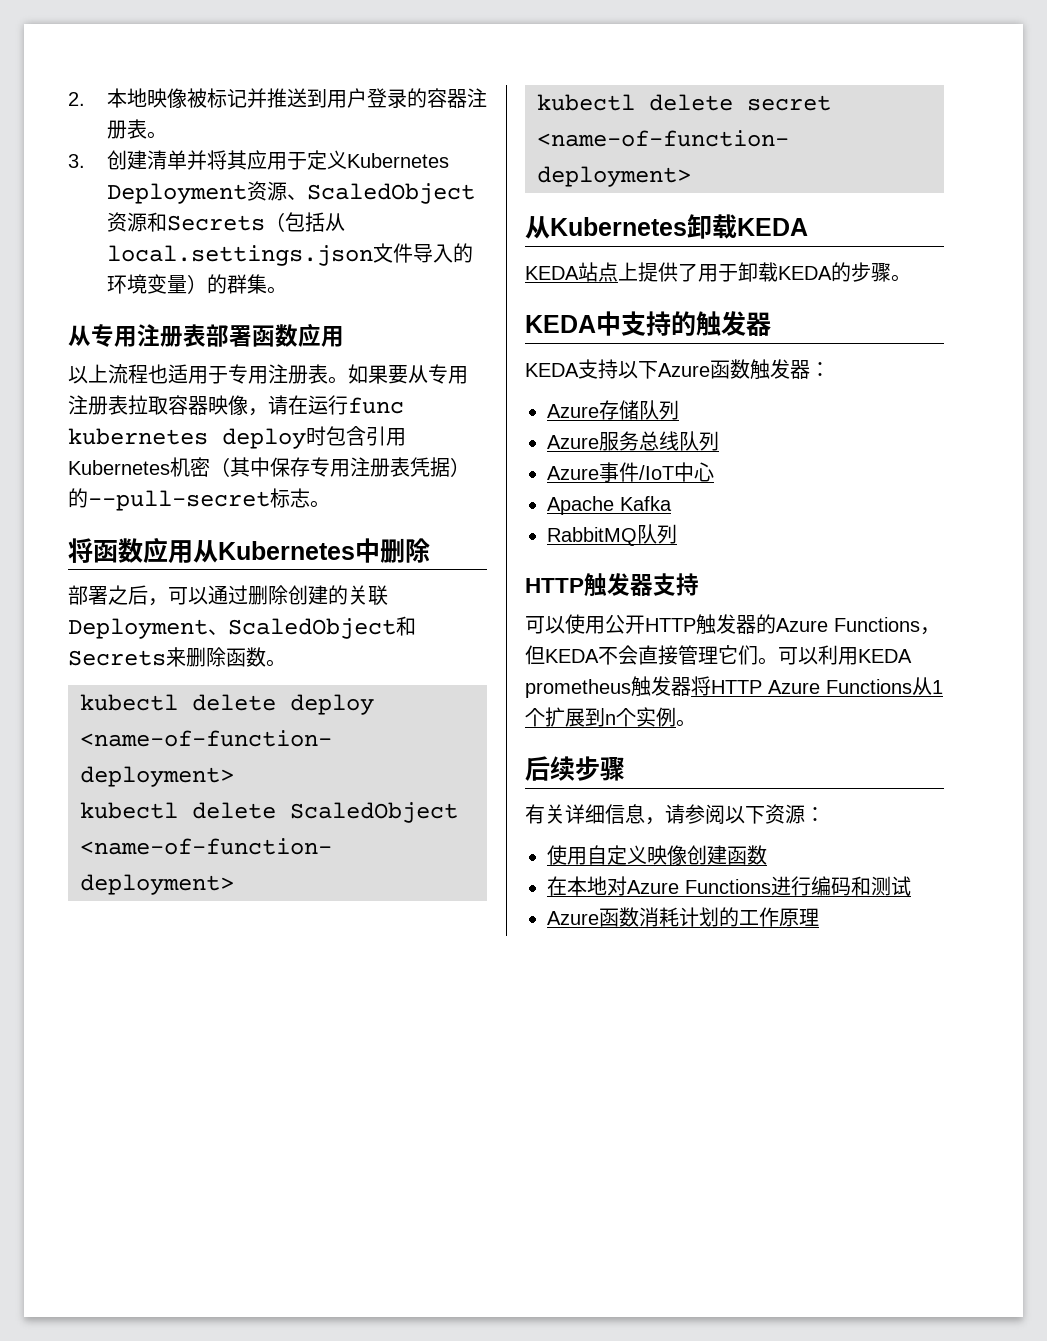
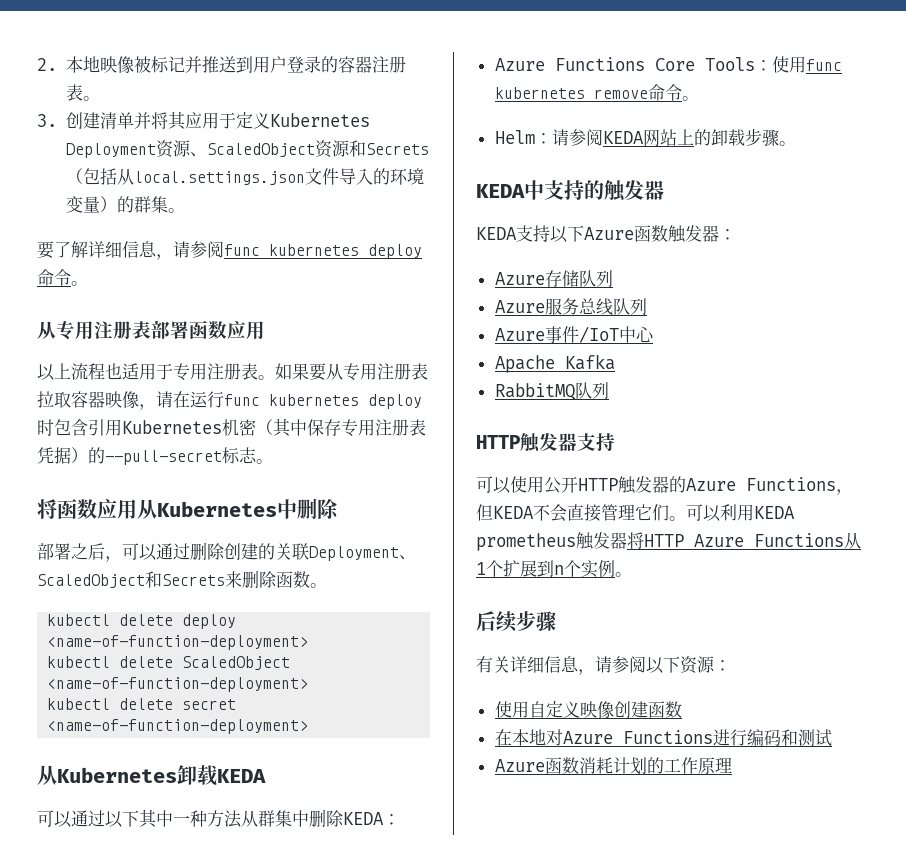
+ 要了解详细信息，请参阅func kubernetes deploy命令。
- KEDA站点上提供了用于卸载KEDA的步骤。
+ 可以通过以下其中一种方法从群集中删除KEDA：
+ Azure Functions Core Tools：使用func kubernetes remove命令。
+ Helm：请参阅KEDA网站上的卸载步骤。

